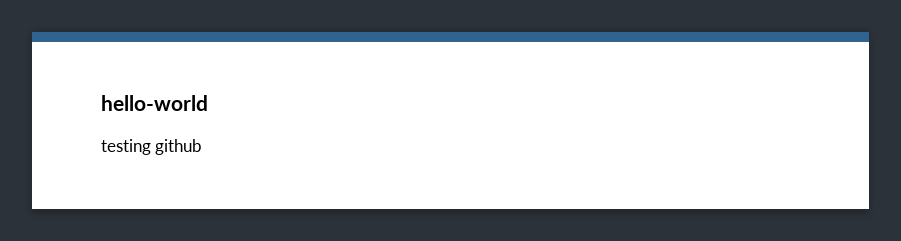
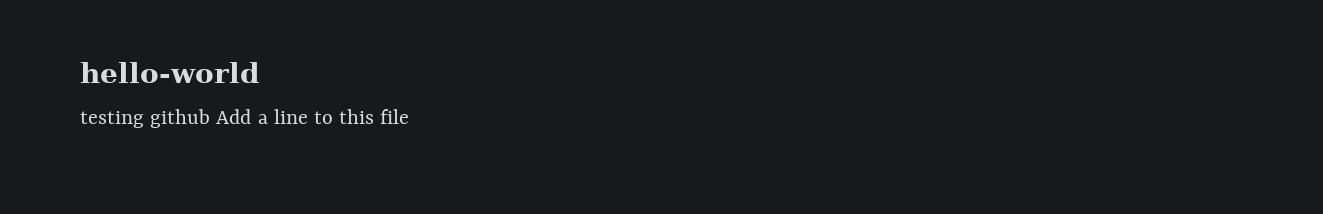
- testing github
+ testing github Add a line to this file

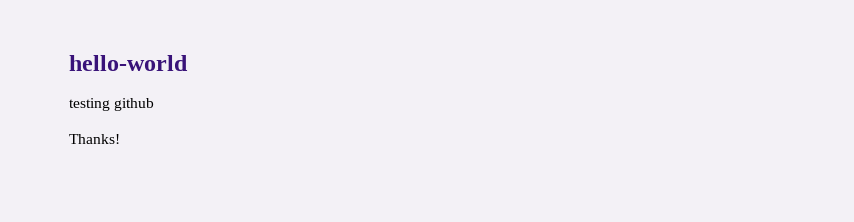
- testing github Add a line to this file
+ testing github
+ Thanks!

